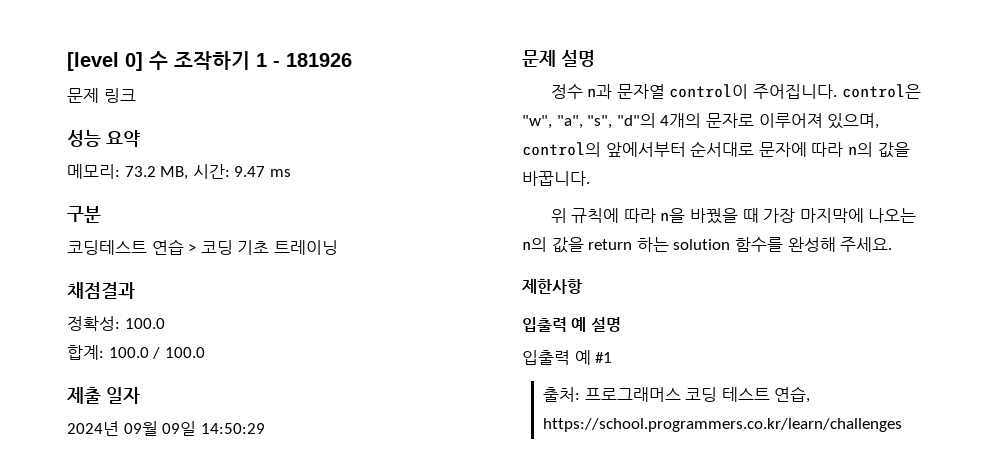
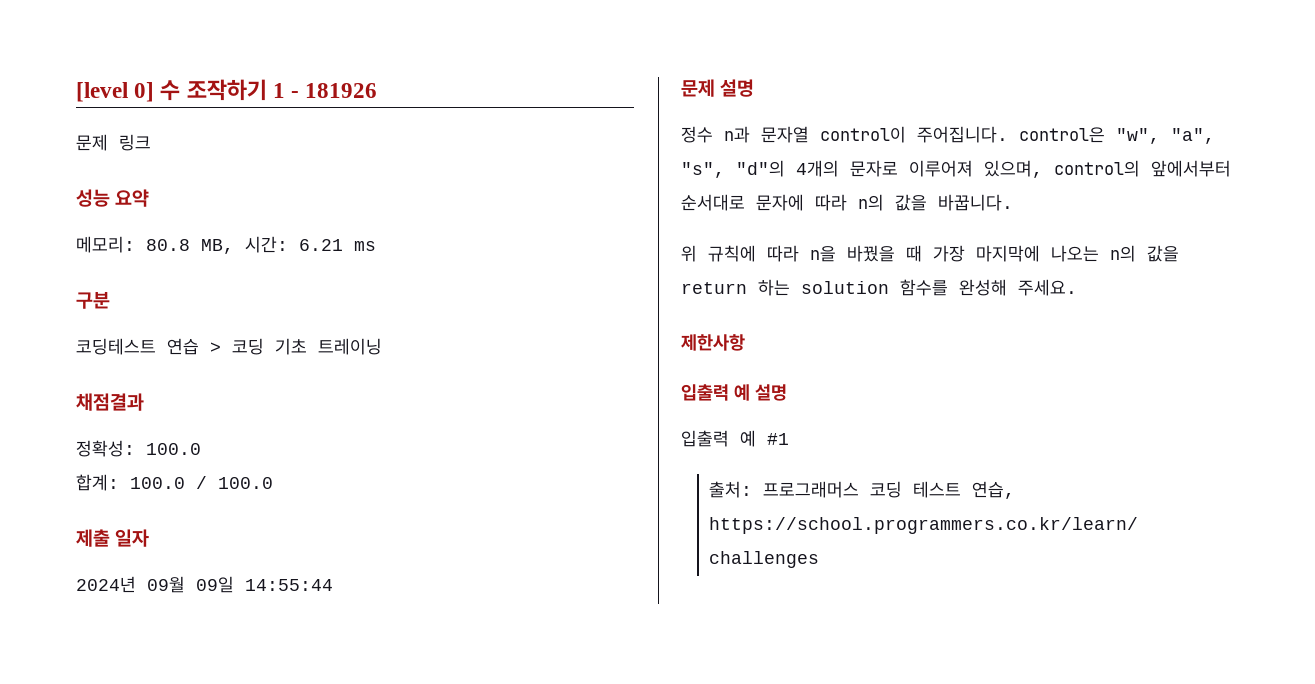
- 메모리: 73.2 MB, 시간: 9.47 ms
+ 메모리: 80.8 MB, 시간: 6.21 ms
- 2024년 09월 09일 14:50:29
+ 2024년 09월 09일 14:55:44

